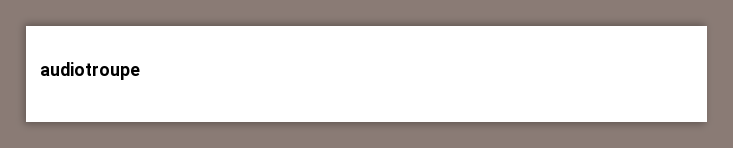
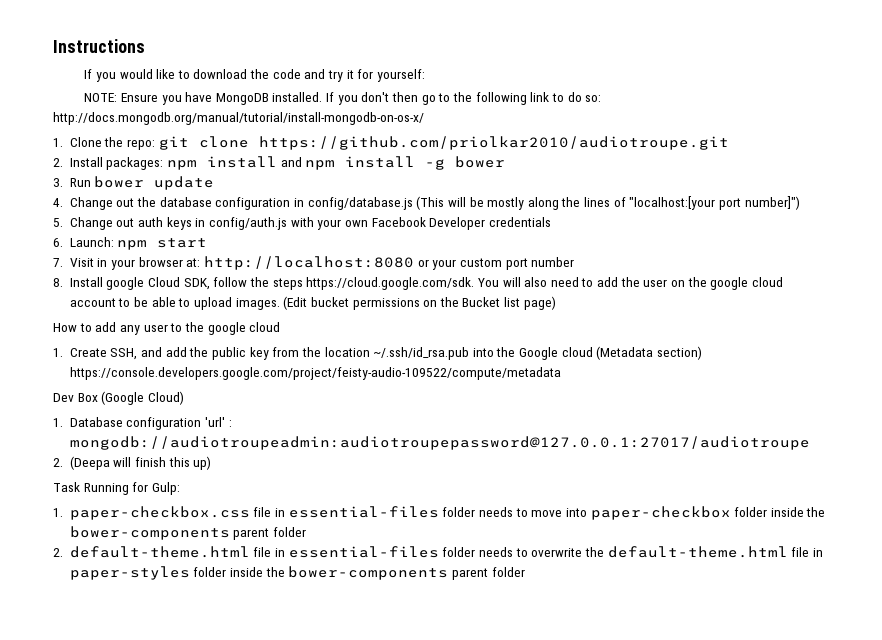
- audiotroupe
+ Instructions
+ If you would like to download the code and try it for yourself:
+ NOTE: Ensure you have MongoDB installed. If you don't then go to the following link to do so: http://docs.mongodb.org/manual/tutorial/install-mongodb-on-os-x/
+ 1. Clone the repo: git clone https://github.com/priolkar2010/audiotroupe.git
+ 2. Install packages: npm install and npm install -g bower
+ 3. Run bower update
+ 4. Change out the database configuration in config/database.js (This will be mostly along the lines of "localhost:[your port number]")
+ 5. Change out auth keys in config/auth.js with your own Facebook Developer credentials
+ 6. Launch: npm start
+ 7. Visit in your browser at: http://localhost:8080 or your custom port number
+ 8. Install google Cloud SDK, follow the steps https://cloud.google.com/sdk. You will also need to add the user on the google cloud account to be able to upload images. (Edit bucket permissions on the Bucket list page)
+ How to add any user to the google cloud
+ 1. Create SSH, and add the public key from the location ~/.ssh/id_rsa.pub into the Google cloud (Metadata section) https://console.developers.google.com/project/feisty-audio-109522/compute/metadata
+ Dev Box (Google Cloud)
+ 1. Database configuration 'url' : mongodb://audiotroupeadmin:audiotroupepassword@127.0.0.1:27017/audiotroupe
+ 2. (Deepa will finish this up)
+ Task Running for Gulp:
+ 1. paper-checkbox.css file in essential-files folder needs to move into paper-checkbox folder inside the bower-components parent folder
+ 2. default-theme.html file in essential-files folder needs to overwrite the default-theme.html file in paper-styles folder inside the bower-components parent folder

